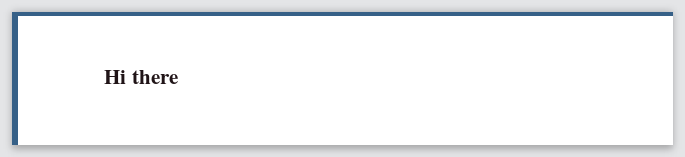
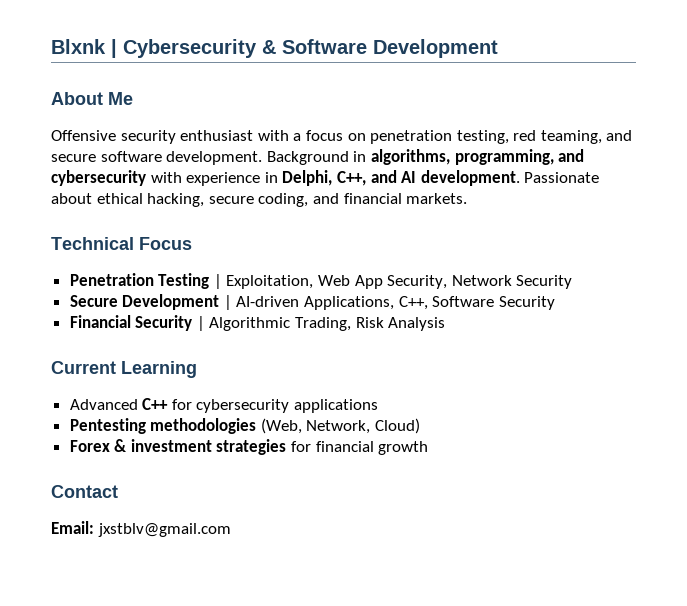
- Hi there
+ Blxnk | Cybersecurity & Software Development
+ About Me
+ Offensive security enthusiast with a focus on penetration testing, red teaming, and secure software development. Background in algorithms, programming, and cybersecurity with experience in Delphi, C++, and AI development. Passionate about ethical hacking, secure coding, and financial markets.
+ Technical Focus
+ Penetration Testing | Exploitation, Web App Security, Network Security
+ Secure Development | AI-driven Applications, C++, Software Security
+ Financial Security | Algorithmic Trading, Risk Analysis
+ Current Learning
+ Advanced C++ for cybersecurity applications
+ Pentesting methodologies (Web, Network, Cloud)
+ Forex & investment strategies for financial growth
+ Contact
+ Email: jxstblv@gmail.com

